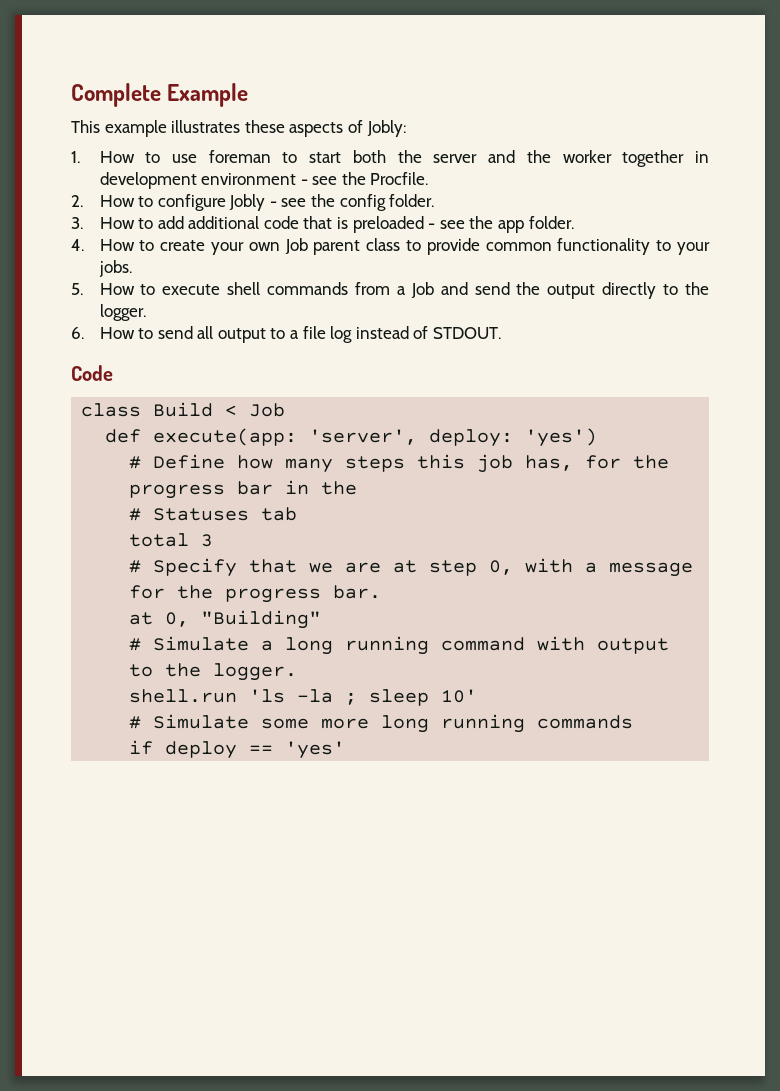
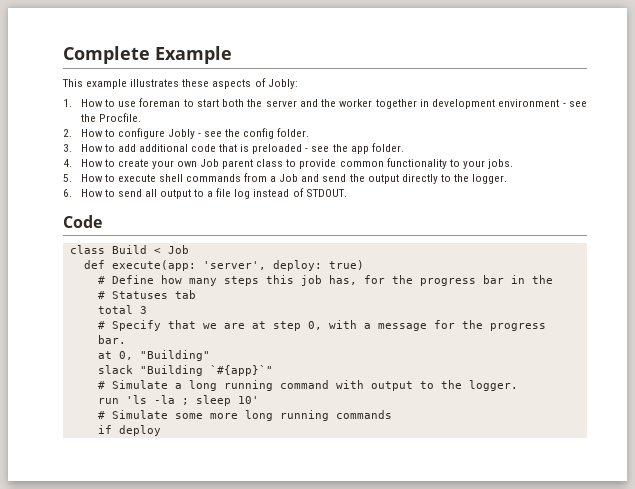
- def execute(app: 'server', deploy: 'yes')
+ def execute(app: 'server', deploy: true)
+ slack "Building `#{app}`"
- shell.run 'ls -la ; sleep 10'
+ run 'ls -la ; sleep 10'
- if deploy == 'yes'
+ if deploy

